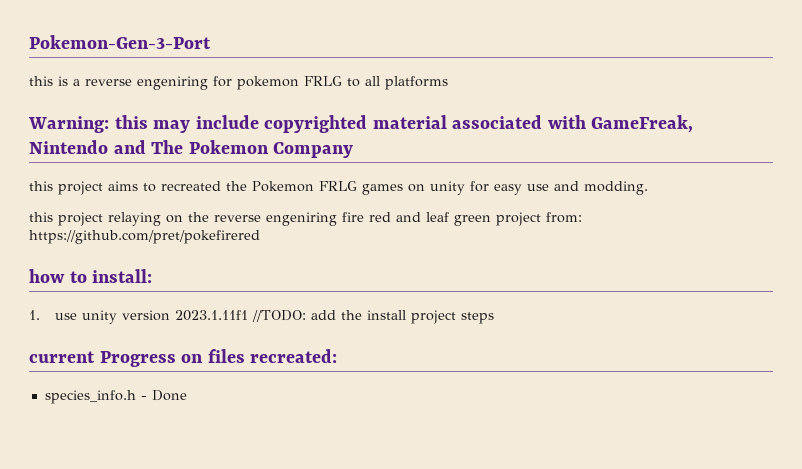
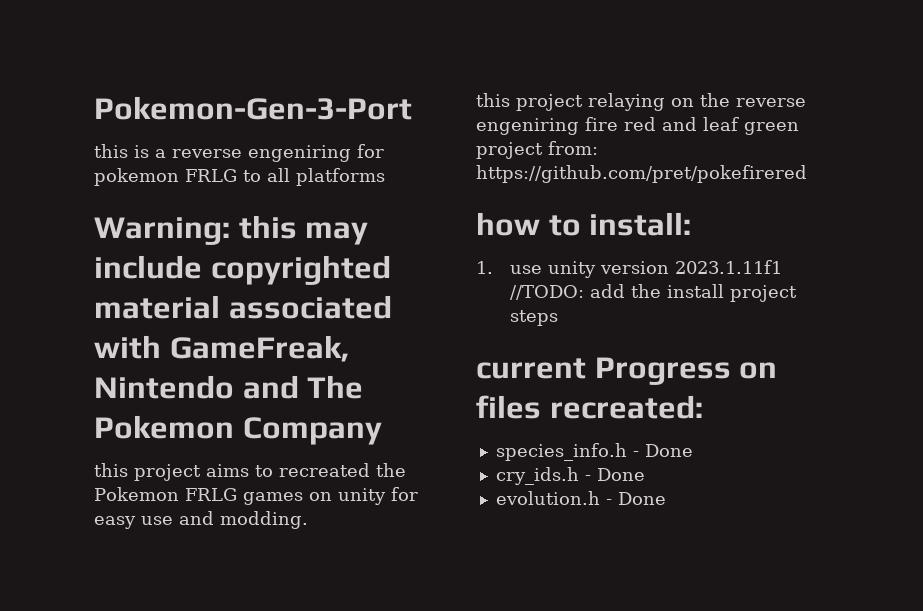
+ cry_ids.h - Done
+ evolution.h - Done

